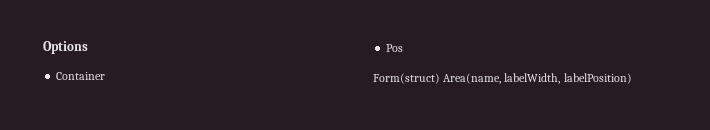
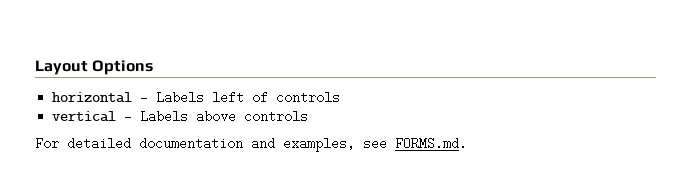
- Options
+ Layout Options
- Container
- Pos
- Form(struct) Area(name, labelWidth, labelPosition)
+ horizontal - Labels left of controls
+ vertical - Labels above controls
+ For detailed documentation and examples, see FORMS.md.

